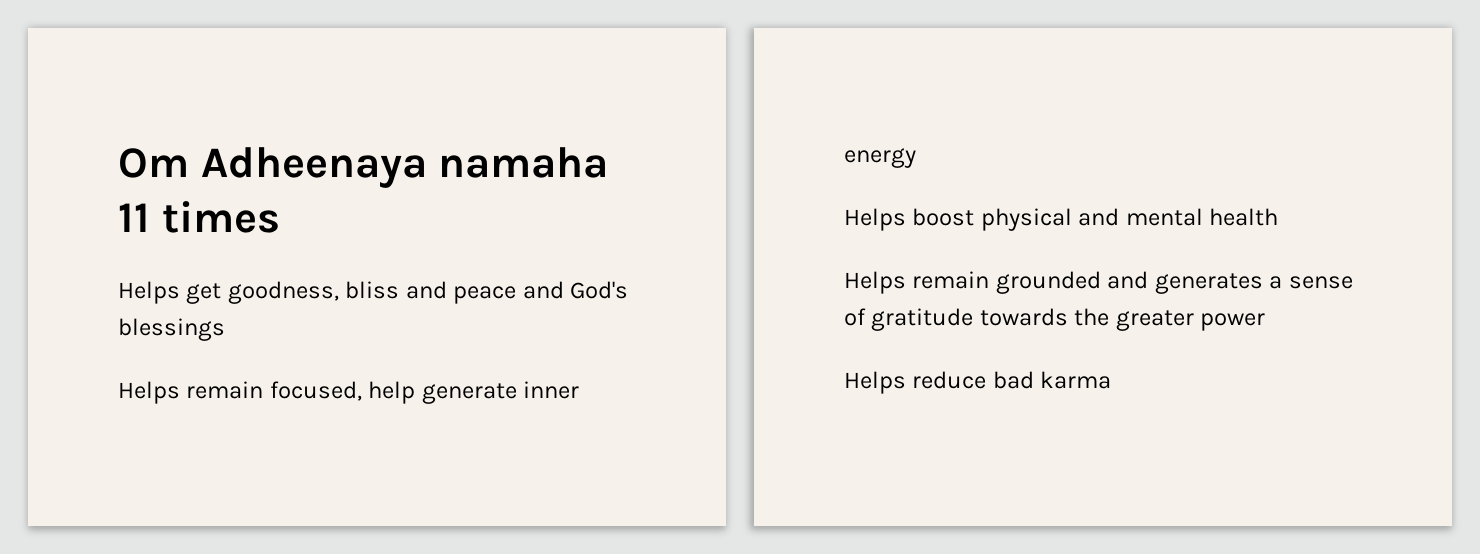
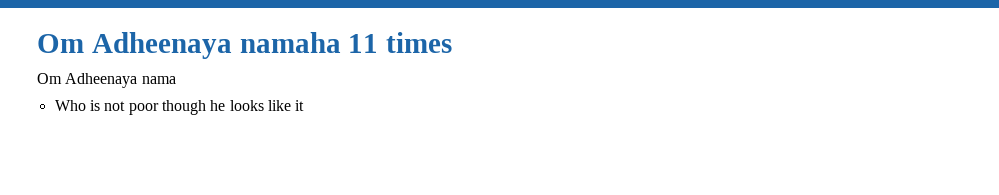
- Helps get goodness, bliss and peace and God's blessings
- Helps remain focused, help generate inner energy
- Helps boost physical and mental health
- Helps remain grounded and generates a sense of gratitude towards the greater power
- Helps reduce bad karma
+ Om Adheenaya nama
+ Who is not poor though he looks like it

